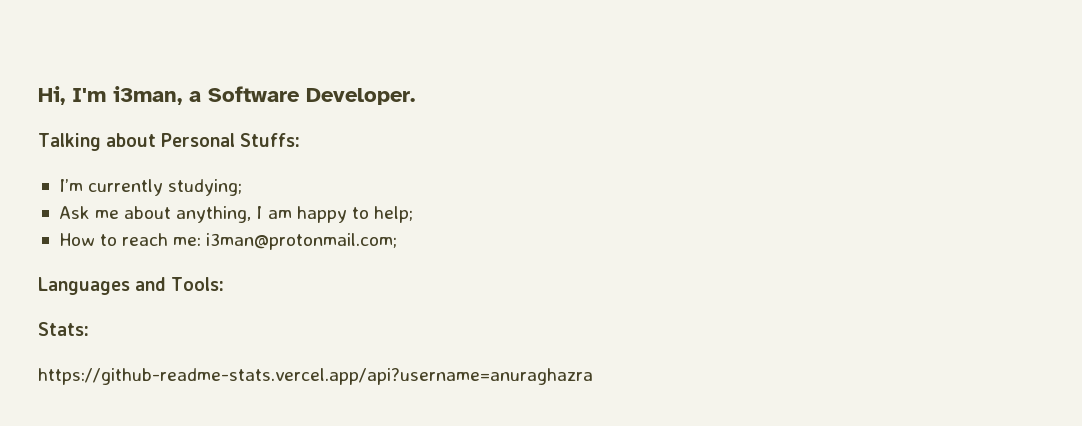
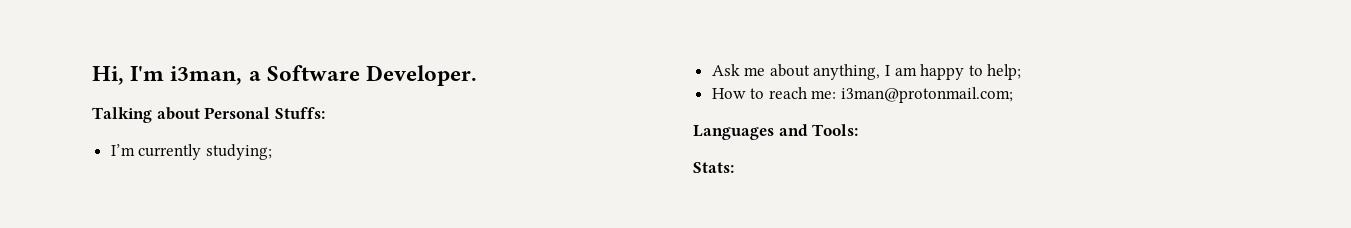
- https://github-readme-stats.vercel.app/api?username=anuraghazra

